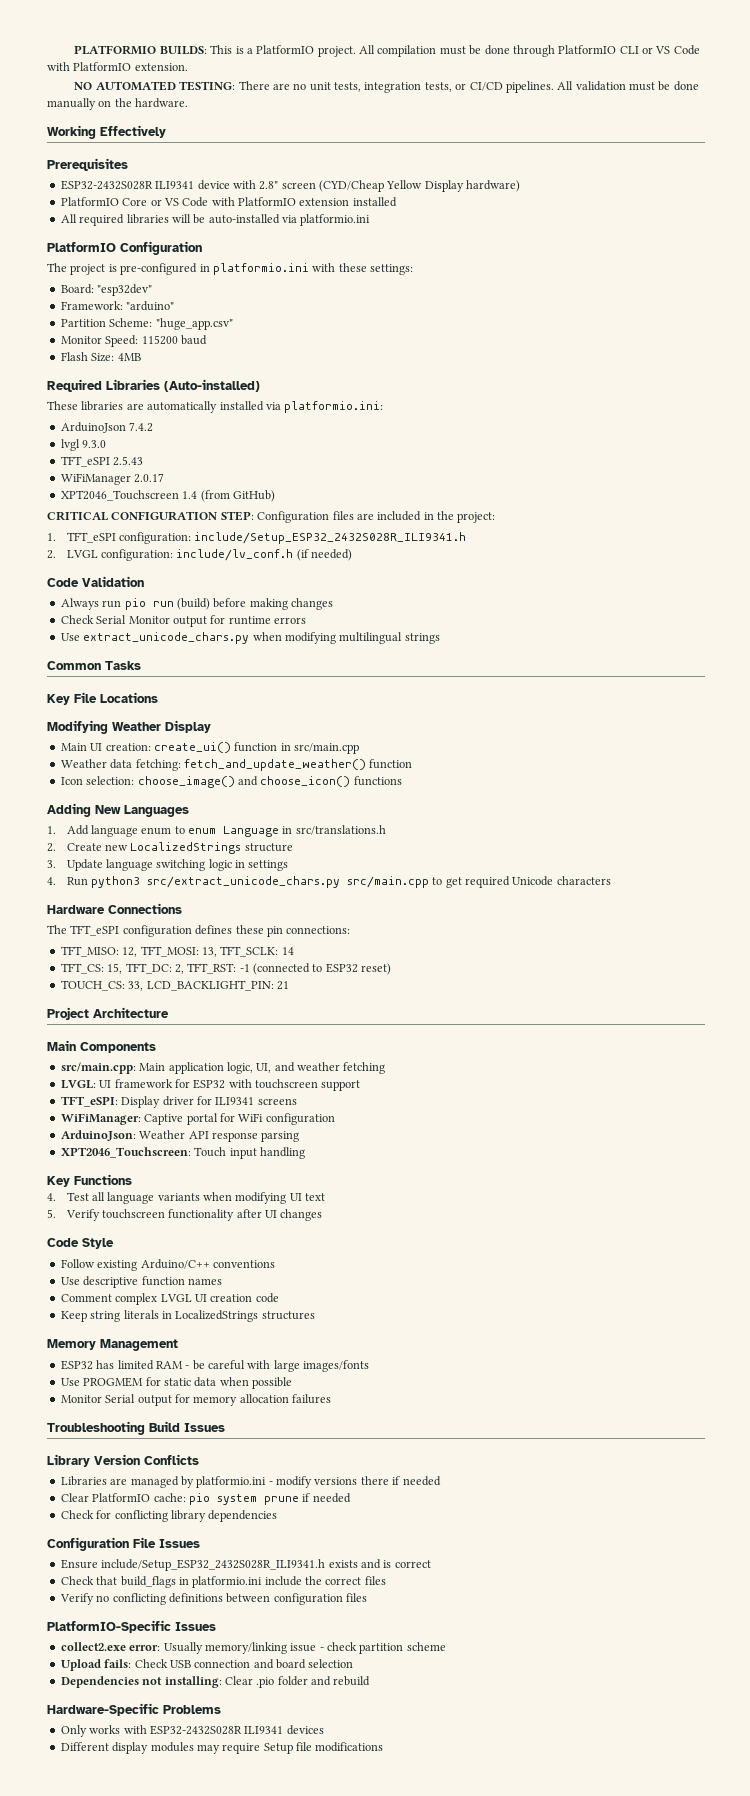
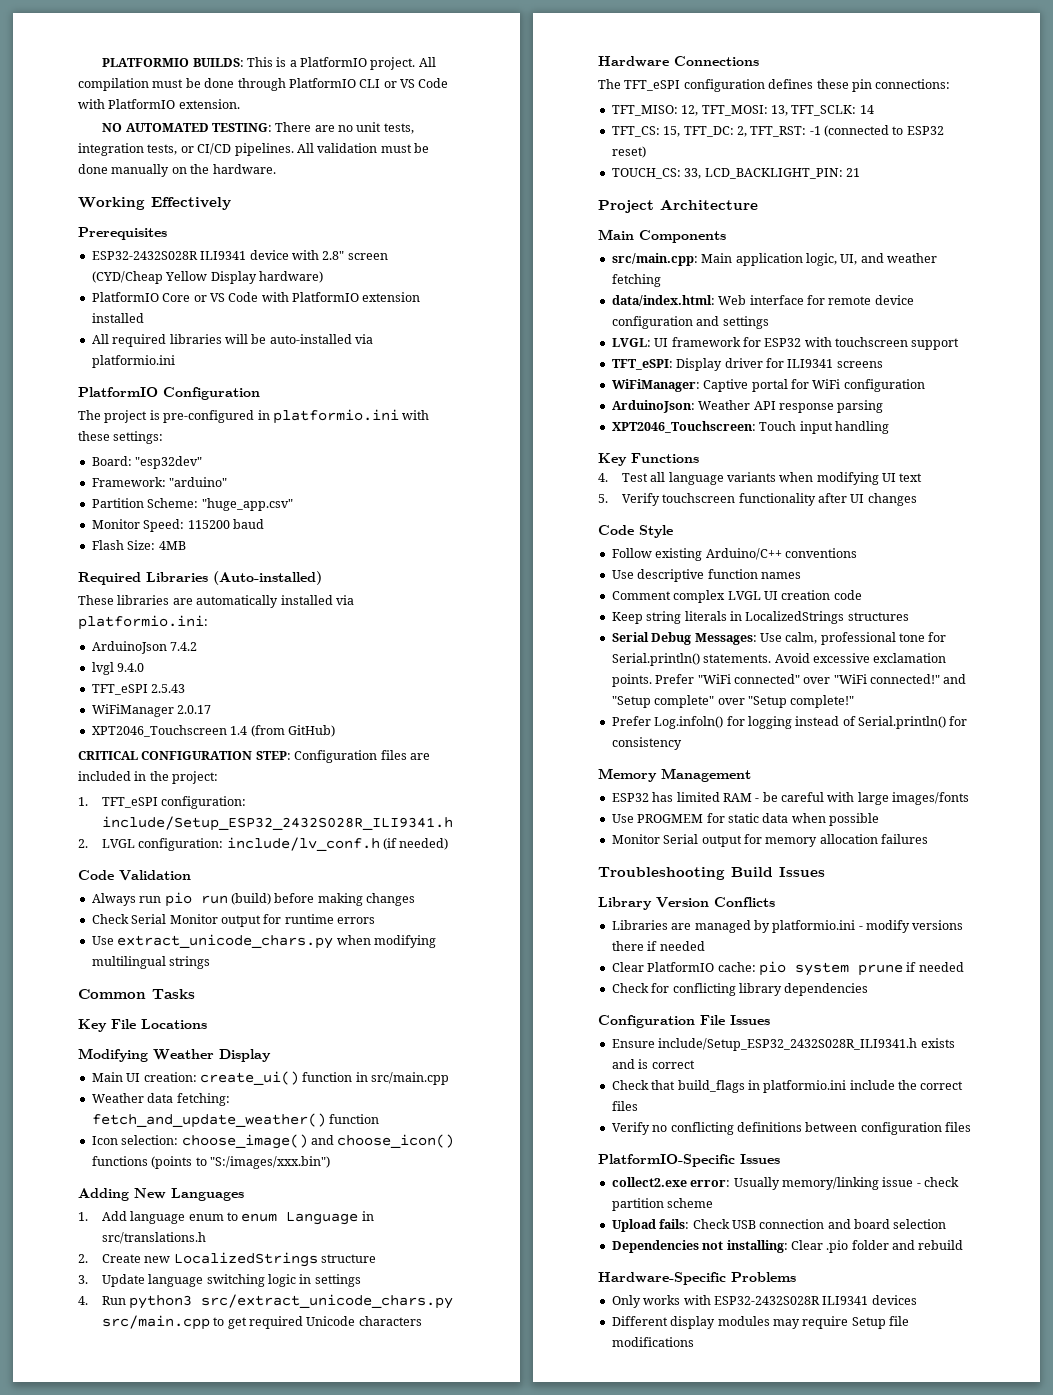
- lvgl 9.3.0
+ lvgl 9.4.0
- Icon selection: choose_image() and choose_icon() functions
+ Icon selection: choose_image() and choose_icon() functions (points to "S:/images/xxx.bin")
+ data/index.html: Web interface for remote device configuration and settings
+ Serial Debug Messages: Use calm, professional tone for Serial.println() statements. Avoid excessive exclamation points. Prefer "WiFi connected" over "WiFi connected!" and "Setup complete" over "Setup complete!"
+ Prefer Log.infoln() for logging instead of Serial.println() for consistency

